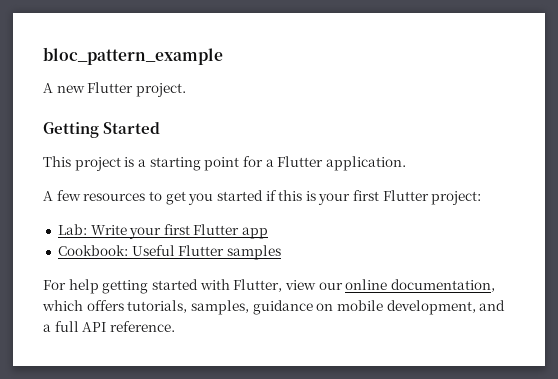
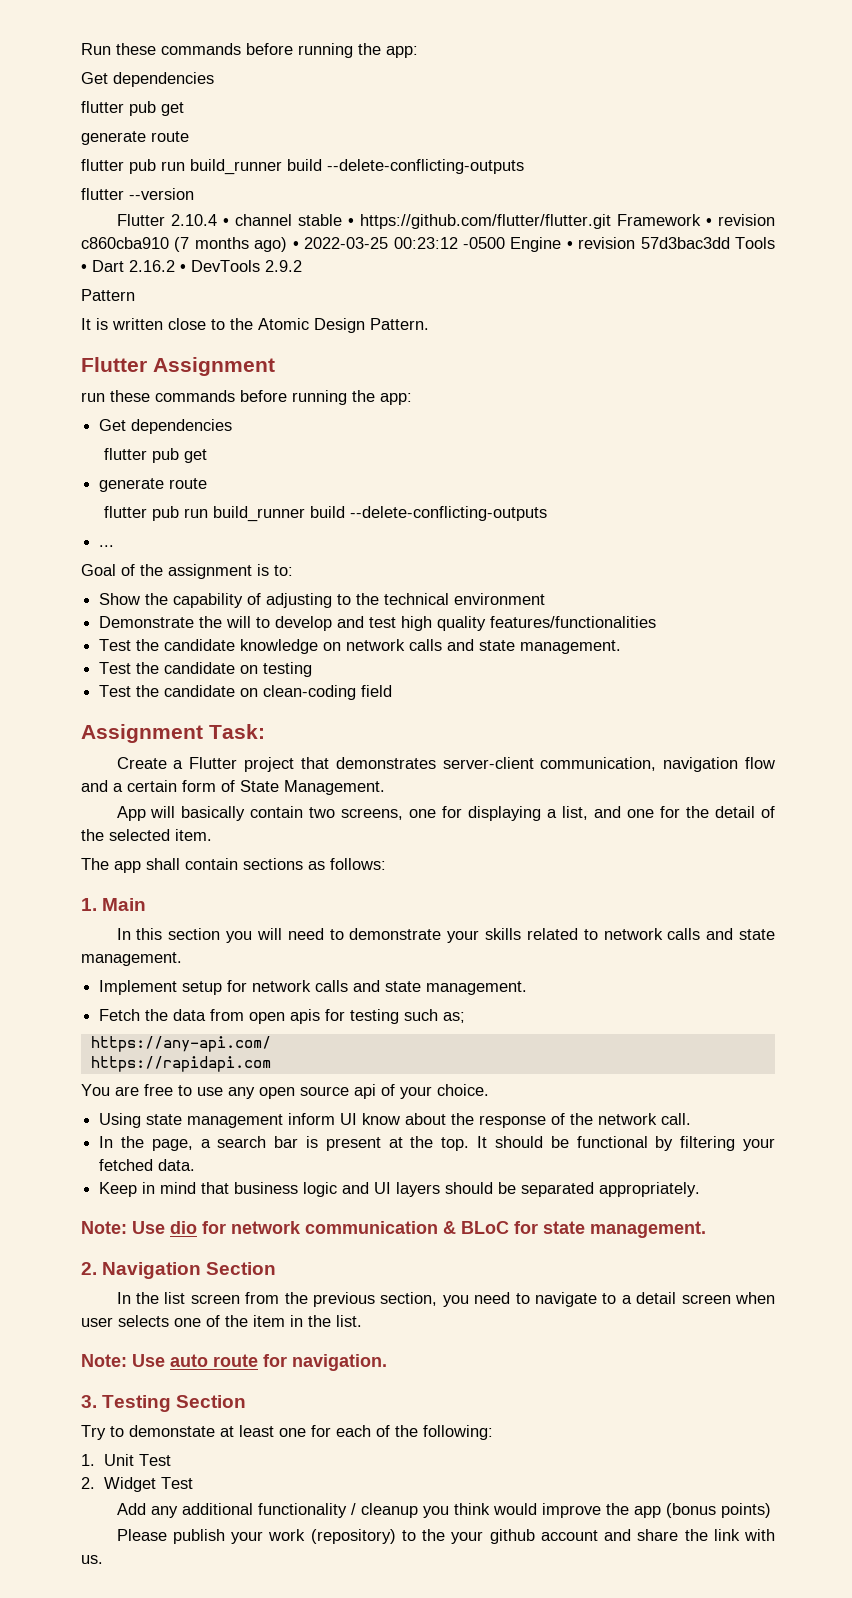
- bloc_pattern_example
- A new Flutter project.
- Getting Started
- This project is a starting point for a Flutter application.
- A few resources to get you started if this is your first Flutter project:
- Lab: Write your first Flutter app
- Cookbook: Useful Flutter samples
- For help getting started with Flutter, view our online documentation, which offers tutorials, samples, guidance on mobile development, and a full API reference.
+ Run these commands before running the app:
+ Get dependencies
+ flutter pub get
+ generate route
+ flutter pub run build_runner build --delete-conflicting-outputs
+ flutter --version
+ Flutter 2.10.4 • channel stable • https://github.com/flutter/flutter.git Framework • revision c860cba910 (7 months ago) • 2022-03-25 00:23:12 -0500 Engine • revision 57d3bac3dd Tools • Dart 2.16.2 • DevTools 2.9.2
+ Pattern
+ It is written close to the Atomic Design Pattern.
+ Flutter Assignment
+ run these commands before running the app:
+ Get dependencies
+ flutter pub get
+ generate route
+ flutter pub run build_runner build --delete-conflicting-outputs
+ ...
+ Goal of the assignment is to:
+ Show the capability of adjusting to the technical environment
+ Demonstrate the will to develop and test high quality features/functionalities
+ Test the candidate knowledge on network calls and state management.
+ Test the candidate on testing
+ Test the candidate on clean-coding field
+ Assignment Task:
+ Create a Flutter project that demonstrates server-client communication, navigation flow and a certain form of State Management.
+ App will basically contain two screens, one for displaying a list, and one for the detail of the selected item.
+ The app shall contain sections as follows:
+ 1. Main
+ In this section you will need to demonstrate your skills related to network calls and state management.
+ Implement setup for network calls and state management.
+ Fetch the data from open apis for testing such as;
+ https://any-api.com/
+ https://rapidapi.com
+ You are free to use any open source api of your choice.
+ Using state management inform UI know about the response of the network call.
+ In the page, a search bar is present at the top. It should be functional by filtering your fetched data.
+ Keep in mind that business logic and UI layers should be separated appropriately.
+ Note: Use dio for network communication & BLoC for state management.
+ 2. Navigation Section
+ In the list screen from the previous section, you need to navigate to a detail screen when user selects one of the item in the list.
+ Note: Use auto route for navigation.
+ 3. Testing Section
+ Try to demonstate at least one for each of the following:
+ 1. Unit Test
+ 2. Widget Test
+ Add any additional functionality / cleanup you think would improve the app (bonus points)
+ Please publish your work (repository) to the your github account and share the link with us.

